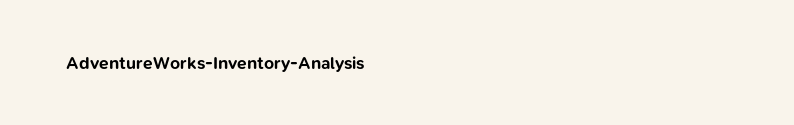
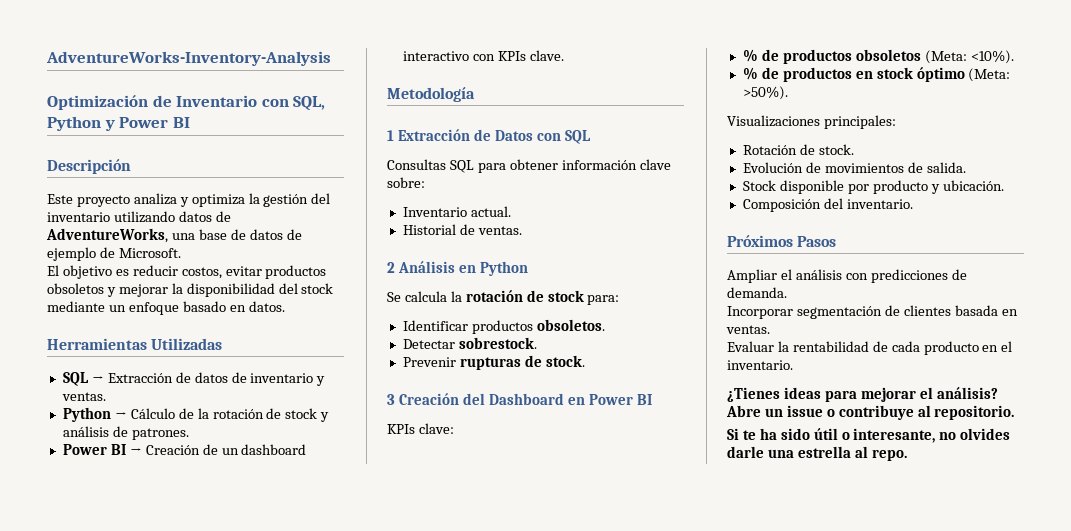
+ Optimización de Inventario con SQL, Python y Power BI
+ Descripción
+ Este proyecto analiza y optimiza la gestión del inventario utilizando datos de AdventureWorks, una base de datos de ejemplo de Microsoft.
+ El objetivo es reducir costos, evitar productos obsoletos y mejorar la disponibilidad del stock mediante un enfoque basado en datos.
+ Herramientas Utilizadas
+ SQL → Extracción de datos de inventario y ventas.
+ Python → Cálculo de la rotación de stock y análisis de patrones.
+ Power BI → Creación de un dashboard interactivo con KPIs clave.
+ Metodología
+ 1 Extracción de Datos con SQL
+ Consultas SQL para obtener información clave sobre:
+ Inventario actual.
+ Historial de ventas.
+ 2 Análisis en Python
+ Se calcula la rotación de stock para:
+ Identificar productos obsoletos.
+ Detectar sobrestock.
+ Prevenir rupturas de stock.
+ 3 Creación del Dashboard en Power BI
+ KPIs clave:
+ % de productos obsoletos (Meta: <10%).
+ % de productos en stock óptimo (Meta: >50%).
+ Visualizaciones principales:
+ Rotación de stock.
+ Evolución de movimientos de salida.
+ Stock disponible por producto y ubicación.
+ Composición del inventario.
+ Próximos Pasos
+ Ampliar el análisis con predicciones de demanda.
+ Incorporar segmentación de clientes basada en ventas.
+ Evaluar la rentabilidad de cada producto en el inventario.
+ ¿Tienes ideas para mejorar el análisis? Abre un issue o contribuye al repositorio.
+ Si te ha sido útil o interesante, no olvides darle una estrella al repo.

